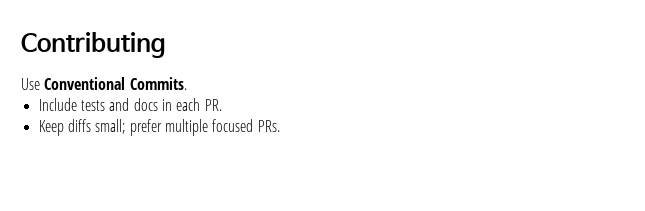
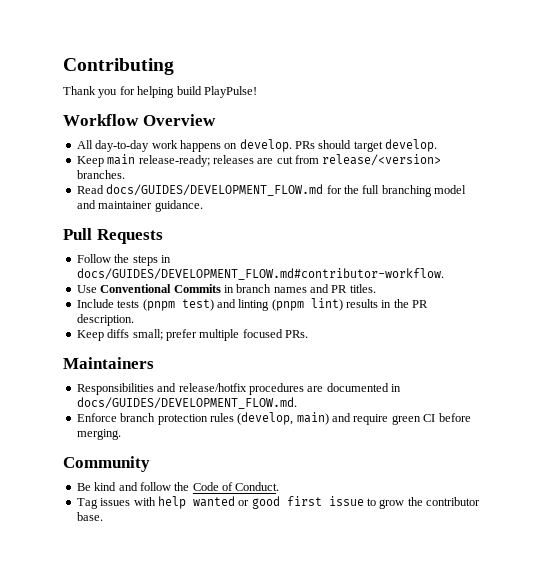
- Use Conventional Commits.
- Include tests and docs in each PR.
+ Thank you for helping build PlayPulse!
+ Workflow Overview
+ All day-to-day work happens on develop. PRs should target develop.
+ Keep main release-ready; releases are cut from release/<version> branches.
+ Read docs/GUIDES/DEVELOPMENT_FLOW.md for the full branching model and maintainer guidance.
+ Pull Requests
+ Follow the steps in docs/GUIDES/DEVELOPMENT_FLOW.md#contributor-workflow.
+ Use Conventional Commits in branch names and PR titles.
+ Include tests (pnpm test) and linting (pnpm lint) results in the PR description.
+ Maintainers
+ Responsibilities and release/hotfix procedures are documented in docs/GUIDES/DEVELOPMENT_FLOW.md.
+ Enforce branch protection rules (develop, main) and require green CI before merging.
+ Community
+ Be kind and follow the Code of Conduct.
+ Tag issues with help wanted or good first issue to grow the contributor base.

